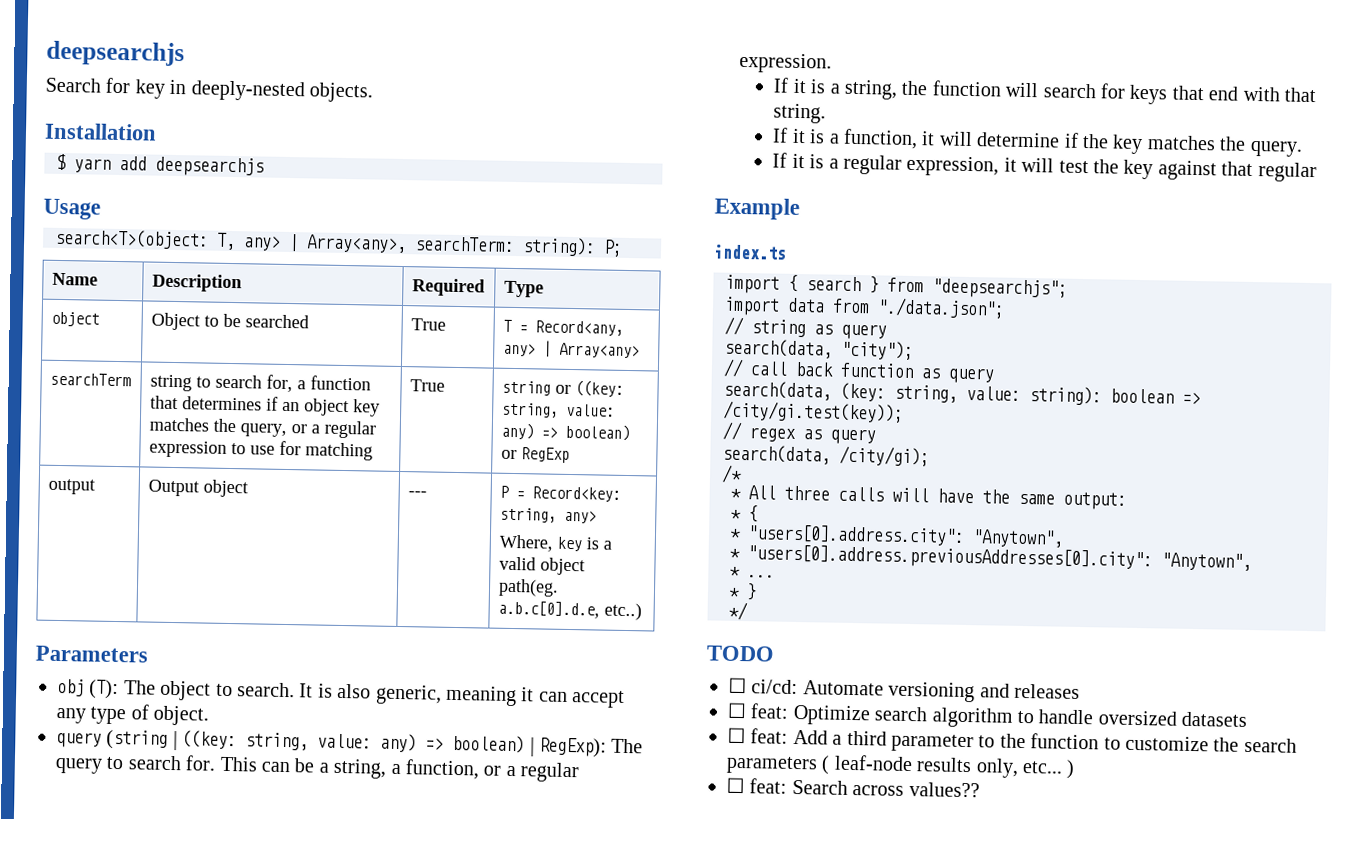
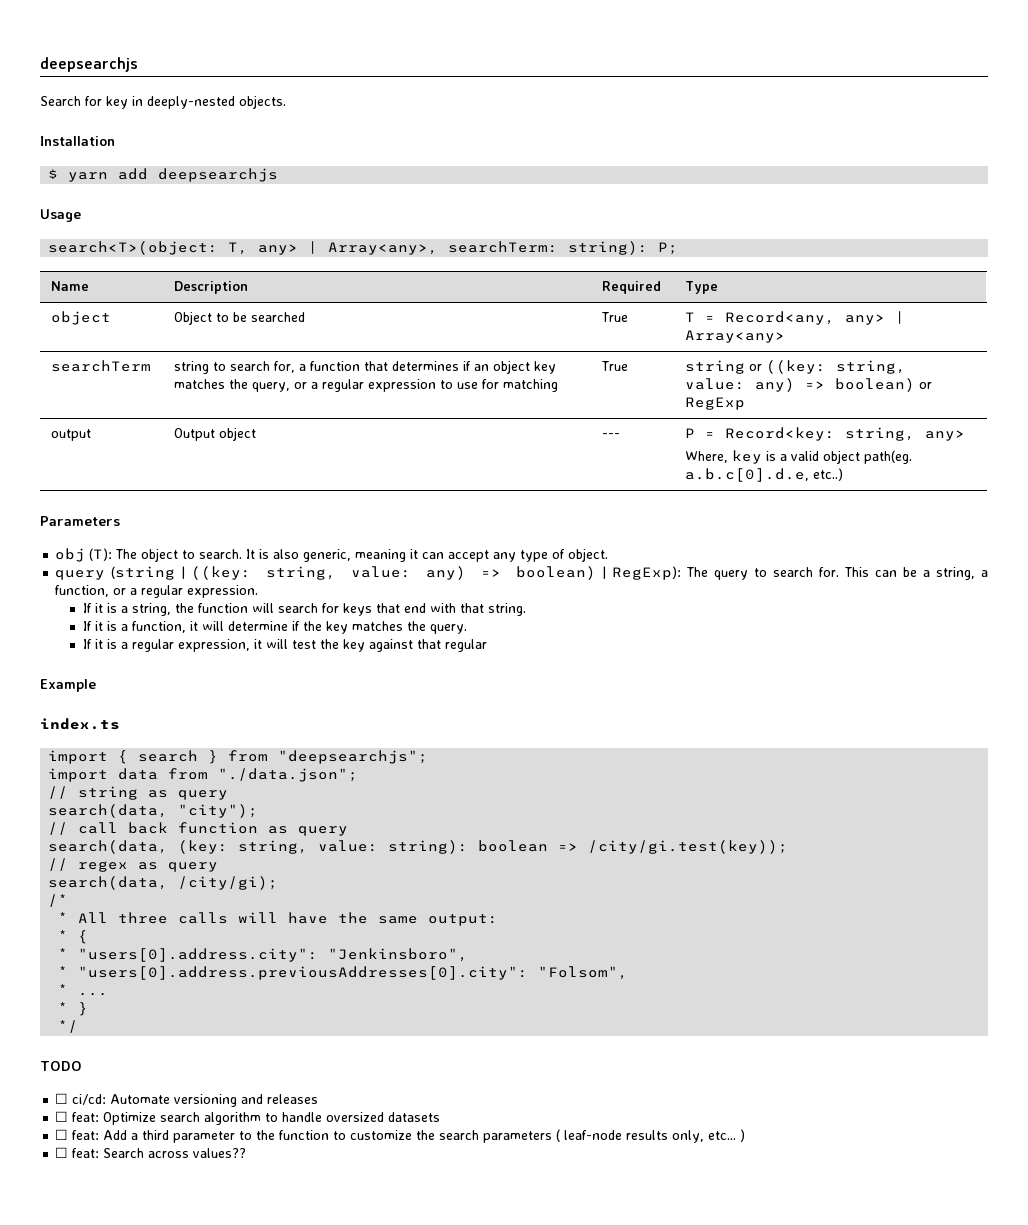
- * "users[0].address.city": "Anytown",
+ * "users[0].address.city": "Jenkinsboro",
- * "users[0].address.previousAddresses[0].city": "Anytown",
+ * "users[0].address.previousAddresses[0].city": "Folsom",

